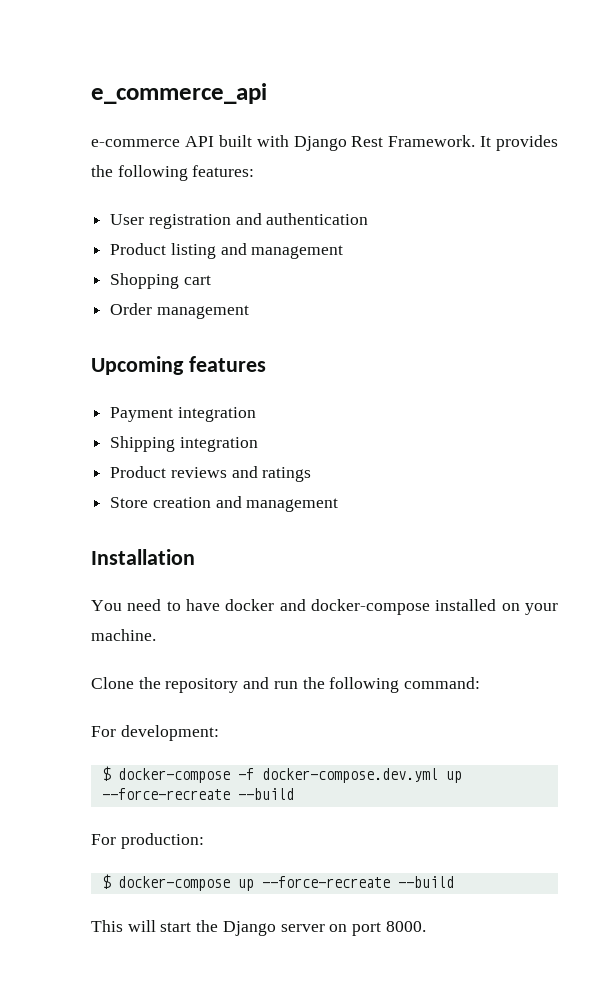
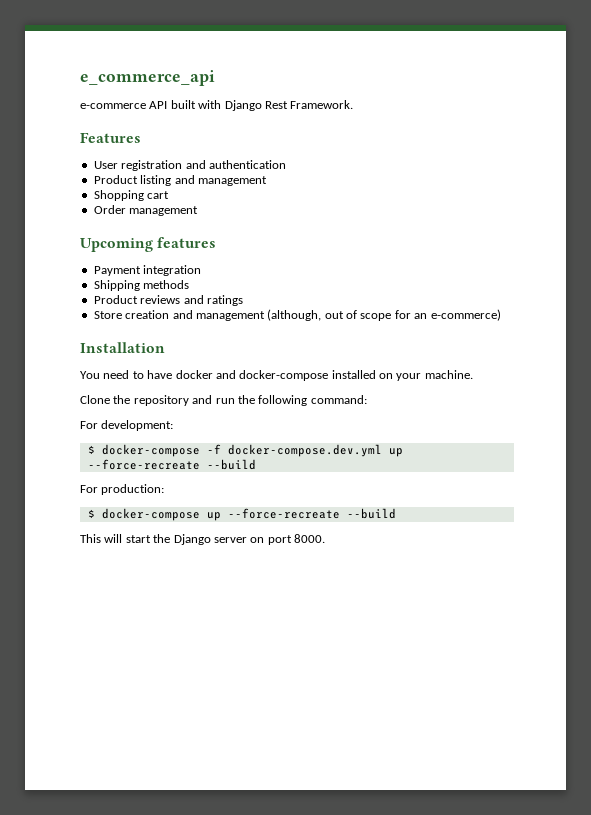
- e-commerce API built with Django Rest Framework. It provides the following features:
+ e-commerce API built with Django Rest Framework.
+ Features
- Shipping integration
+ Shipping methods
- Store creation and management
+ Store creation and management (although, out of scope for an e-commerce)

